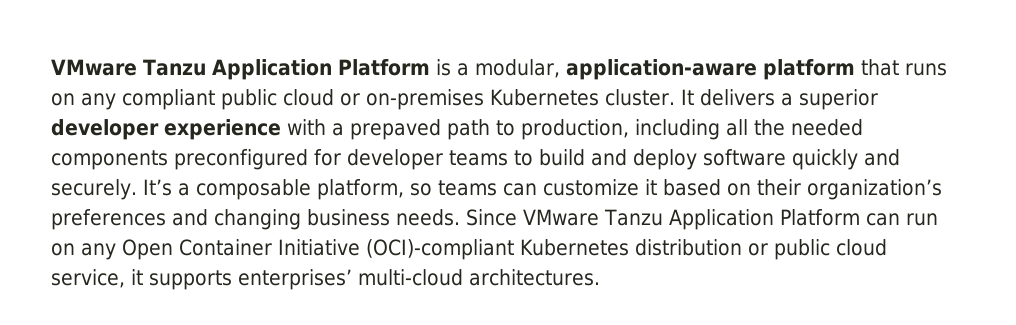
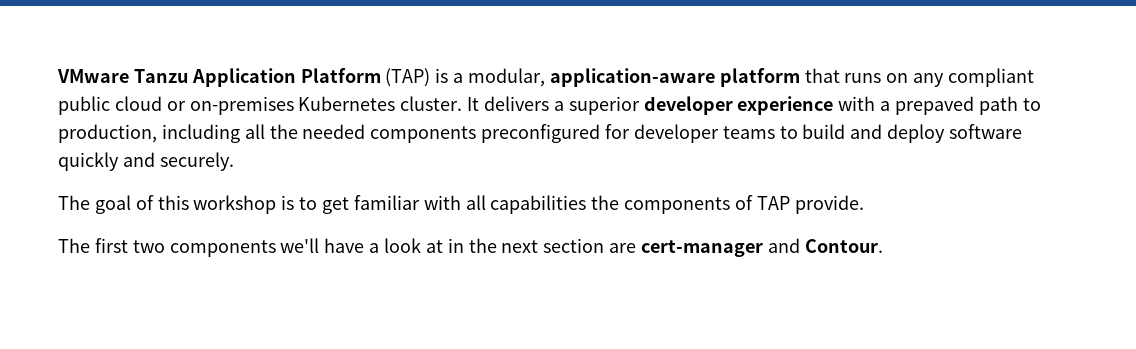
- VMware Tanzu Application Platform is a modular, application-aware platform that runs on any compliant public cloud or on-premises Kubernetes cluster.
+ VMware Tanzu Application Platform (TAP) is a modular, application-aware platform that runs on any compliant public cloud or on-premises Kubernetes cluster.
- It delivers a superior developer experience with a prepaved path to production, including all the needed components preconfigured for developer teams to build and deploy software quickly and securely. It’s a composable platform, so teams can customize it based on their organization’s preferences and changing business needs. Since VMware Tanzu Application Platform can run on any Open Container Initiative (OCI)-compliant Kubernetes distribution or public cloud service, it supports enterprises’ multi-cloud architectures.
+ It delivers a superior developer experience with a prepaved path to production, including all the needed components preconfigured for developer teams to build and deploy software quickly and securely.
+ The goal of this workshop is to get familiar with all capabilities the components of TAP provide.
+ The first two components we'll have a look at in the next section are cert-manager and Contour.

